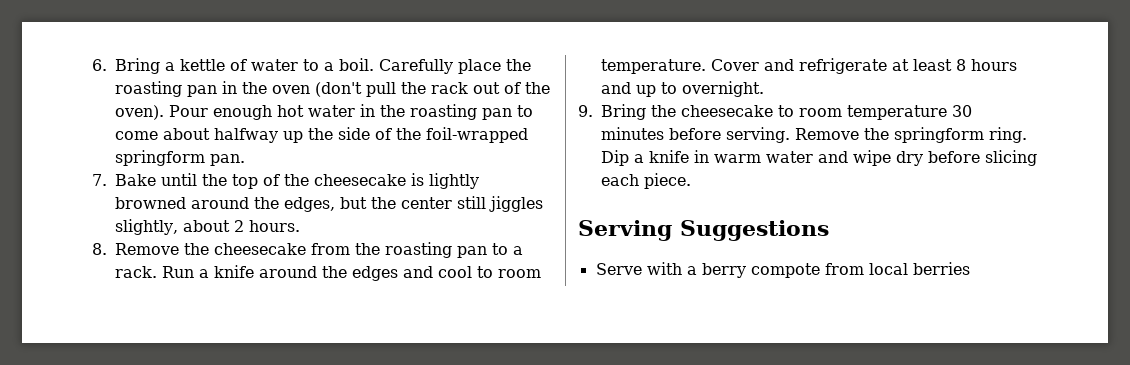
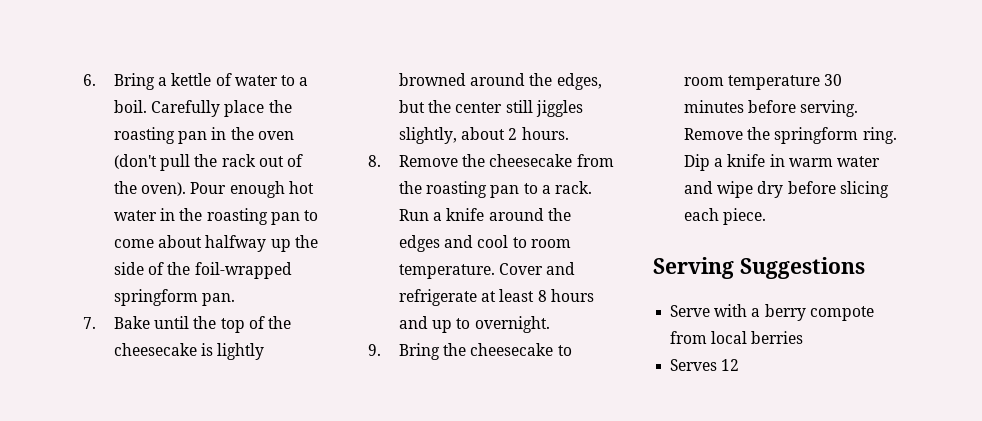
+ Serves 12

